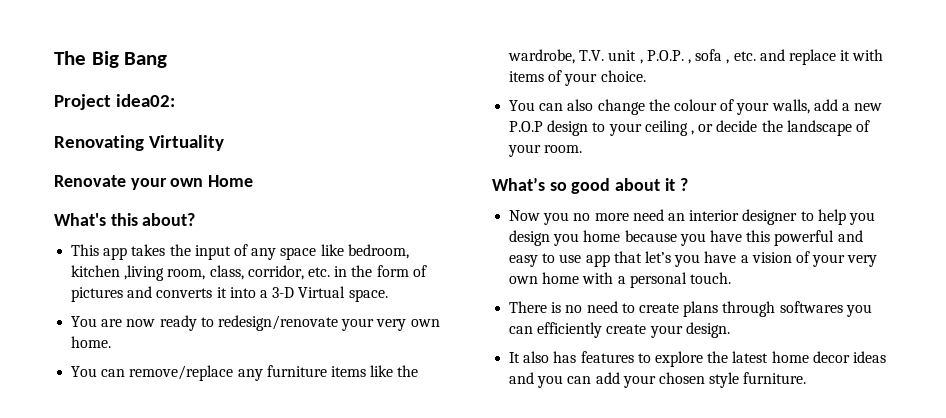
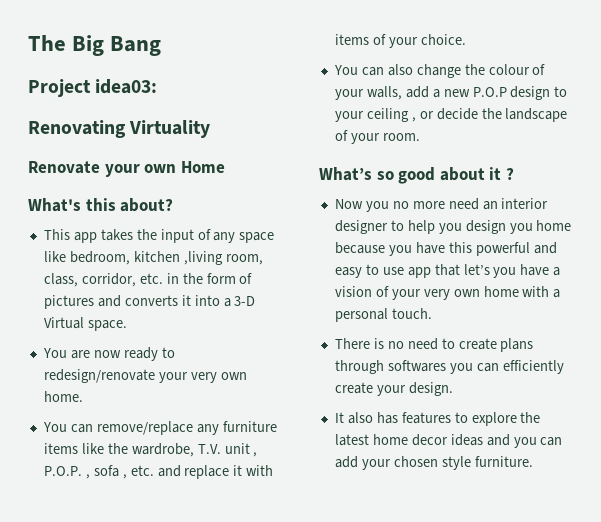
- Project idea02:
+ Project idea03:

